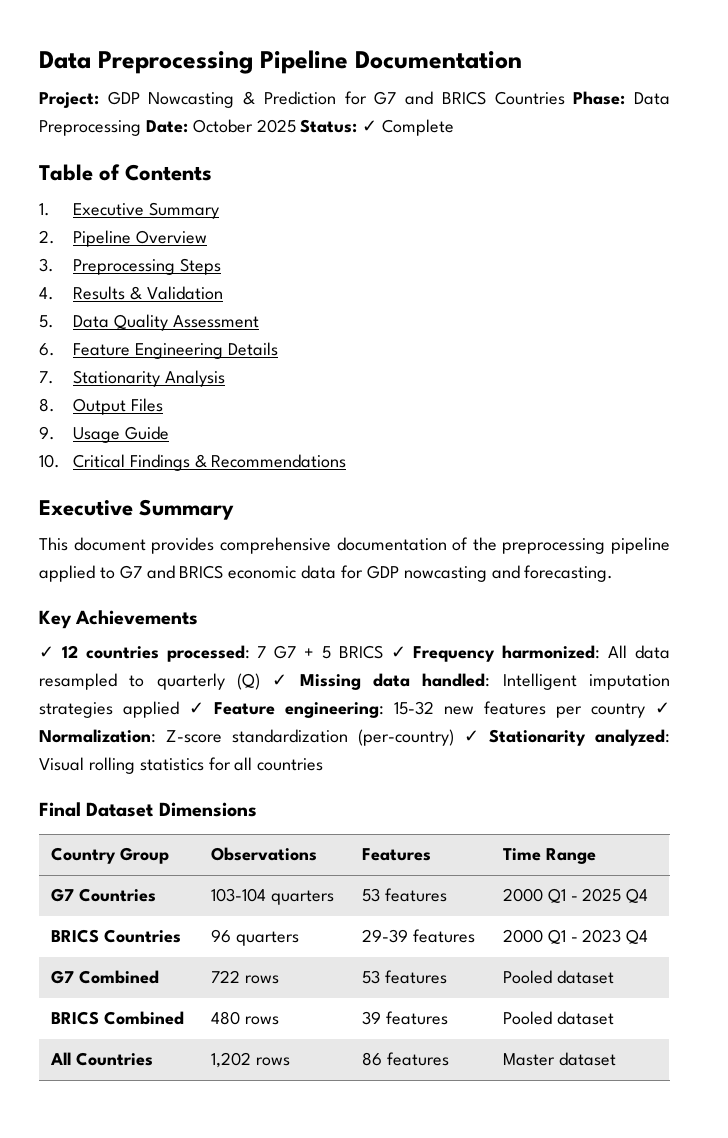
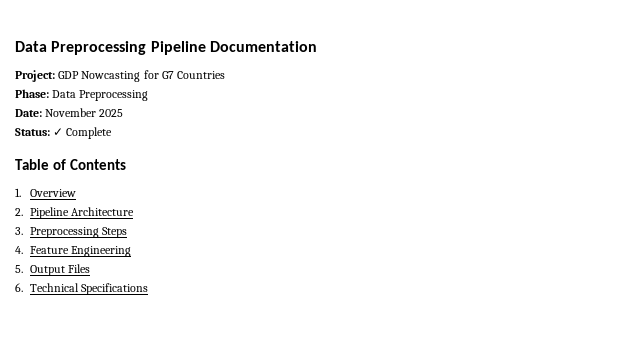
- Project: GDP Nowcasting & Prediction for G7 and BRICS Countries Phase: Data Preprocessing Date: October 2025 Status: ✓ Complete
+ Project: GDP Nowcasting for G7 Countries
+ Phase: Data Preprocessing
+ Date: November 2025
+ Status: ✓ Complete
- 1. Executive Summary
+ 1. Overview
- 2. Pipeline Overview
+ 2. Pipeline Architecture
- 4. Results & Validation
- 5. Data Quality Assessment
- 6. Feature Engineering Details
- 7. Stationarity Analysis
- 8. Output Files
- 9. Usage Guide
- 10. Critical Findings & Recommendations
- Executive Summary
- This document provides comprehensive documentation of the preprocessing pipeline applied to G7 and BRICS economic data for GDP nowcasting and forecasting.
- Key Achievements
- ✓ 12 countries processed: 7 G7 + 5 BRICS ✓ Frequency harmonized: All data resampled to quarterly (Q) ✓ Missing data handled: Intelligent imputation strategies applied ✓ Feature engineering: 15-32 new features per country ✓ Normalization: Z-score standardization (per-country) ✓ Stationarity analyzed: Visual rolling statistics for all countries
- Final Dataset Dimensions
- Country Group | Observations | Features | Time Range
- G7 Countries | 103-104 quarters | 53 features | 2000 Q1 - 2025 Q4
- BRICS Countries | 96 quarters | 29-39 features | 2000 Q1 - 2023 Q4
- G7 Combined | 722 rows | 53 features | Pooled dataset
- BRICS Combined | 480 rows | 39 features | Pooled dataset
- All Countries | 1,202 rows | 86 features | Master dataset
+ 4. Feature Engineering
+ 5. Output Files
+ 6. Technical Specifications

